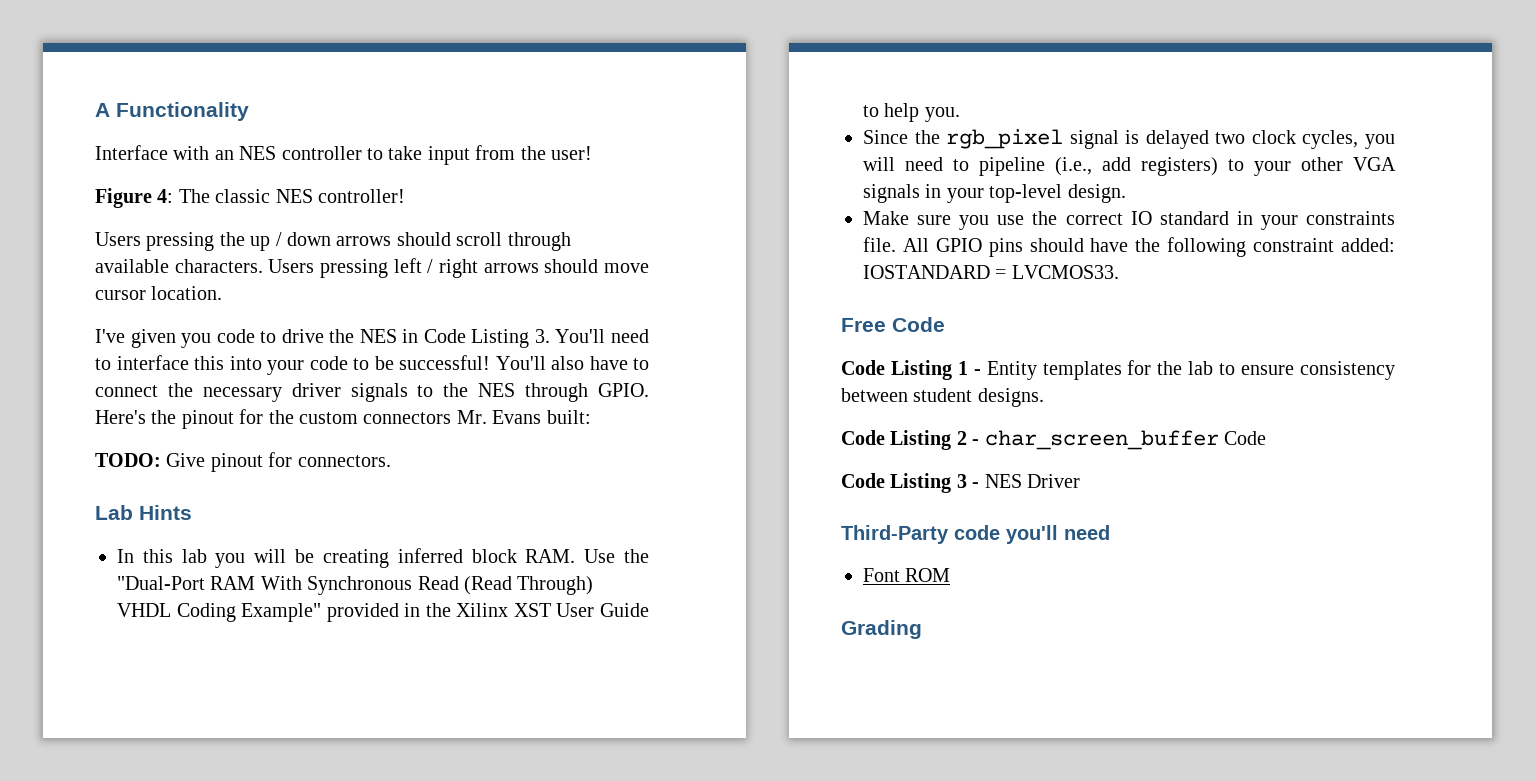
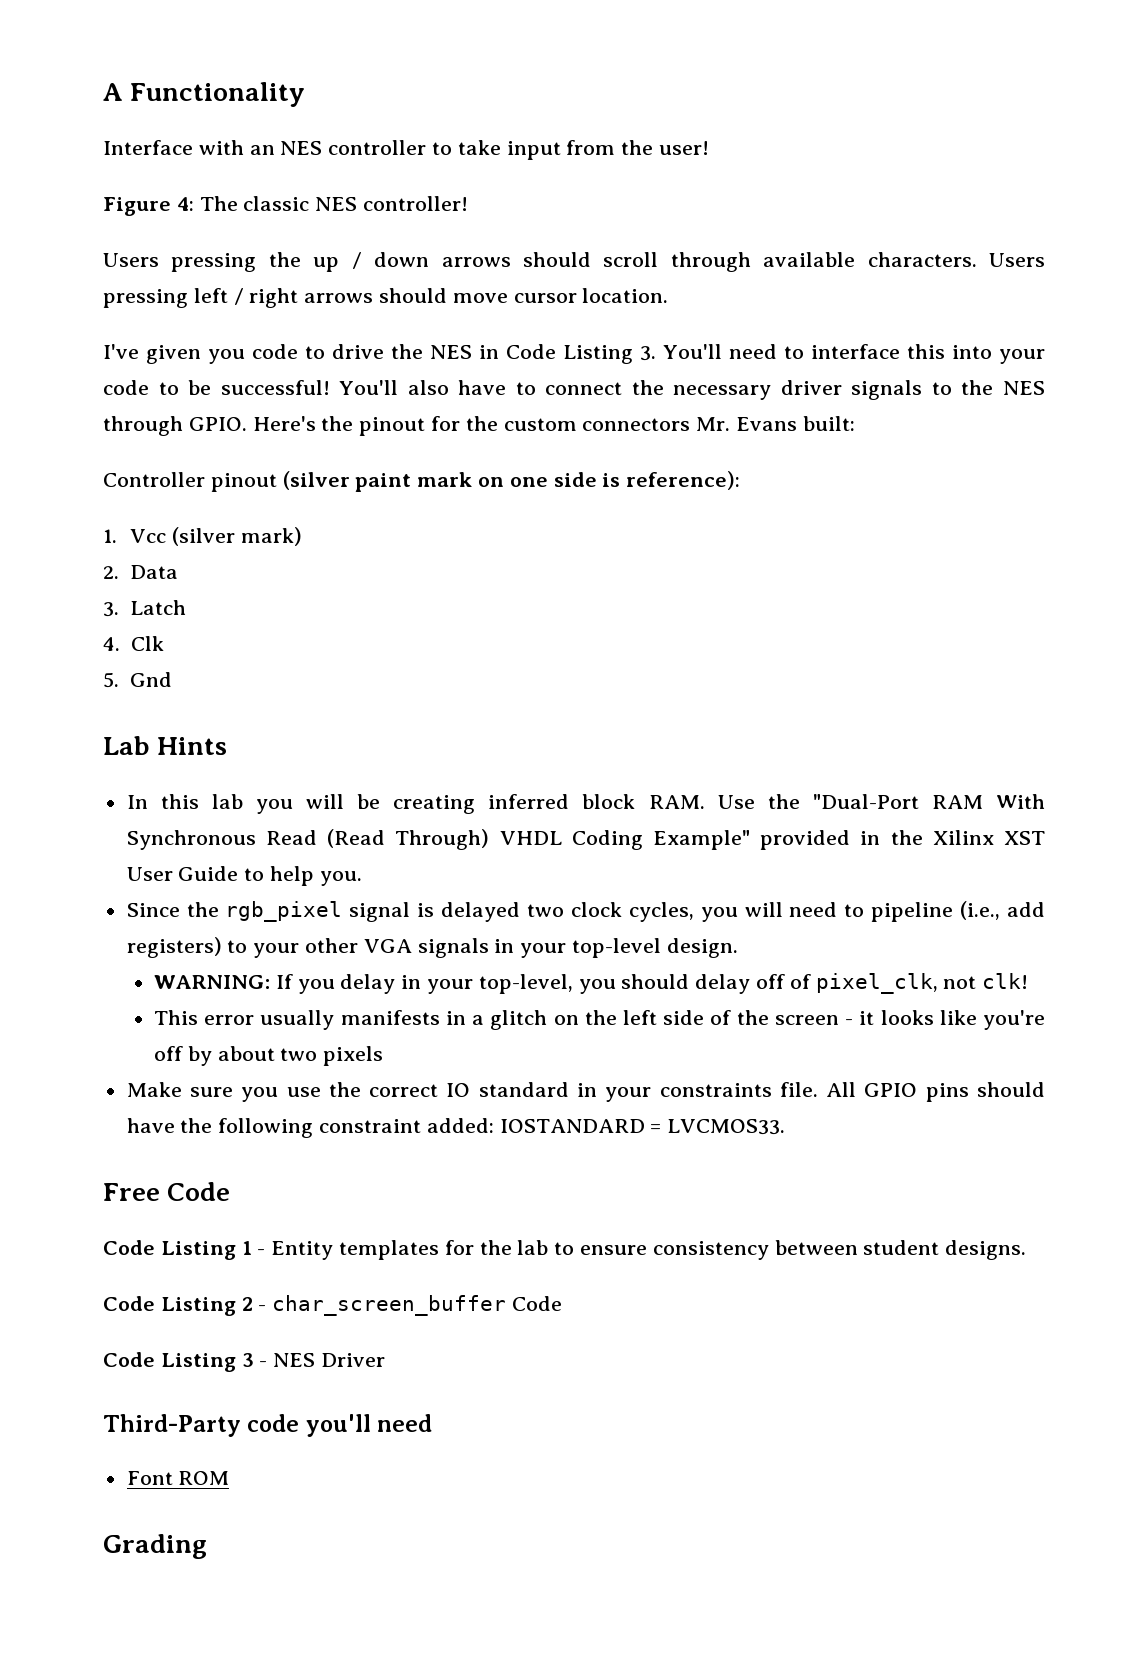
- TODO: Give pinout for connectors.
+ Controller pinout (silver paint mark on one side is reference):
+ 1. Vcc (silver mark)
+ 2. Data
+ 3. Latch
+ 4. Clk
+ 5. Gnd
+ WARNING: If you delay in your top-level, you should delay off of pixel_clk, not clk!
+ This error usually manifests in a glitch on the left side of the screen - it looks like you're off by about two pixels

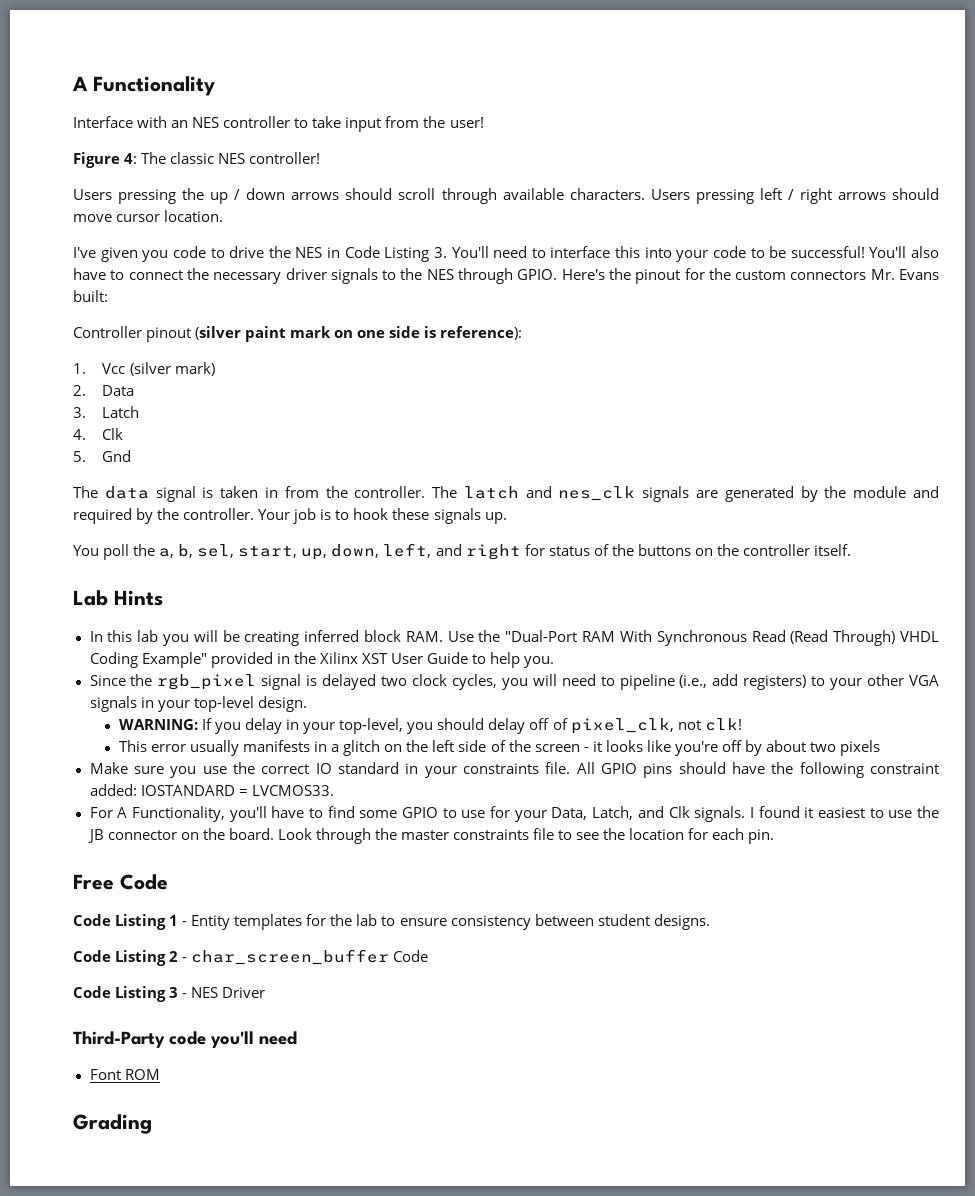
+ The data signal is taken in from the controller. The latch and nes_clk signals are generated by the module and required by the controller. Your job is to hook these signals up.
+ You poll the a, b, sel, start, up, down, left, and right for status of the buttons on the controller itself.
+ For A Functionality, you'll have to find some GPIO to use for your Data, Latch, and Clk signals. I found it easiest to use the JB connector on the board. Look through the master constraints file to see the location for each pin.

